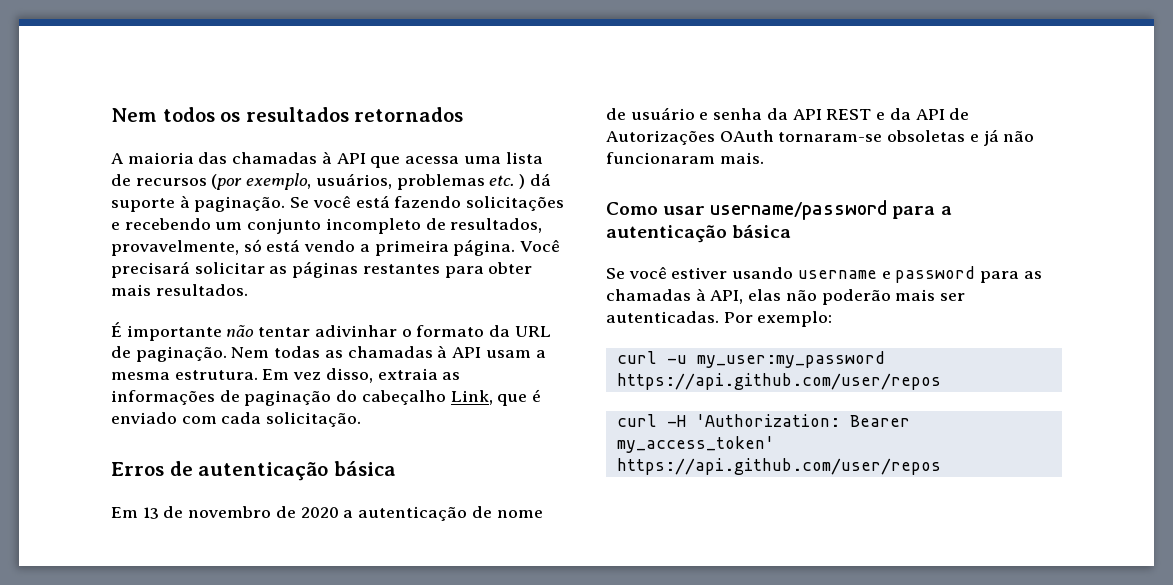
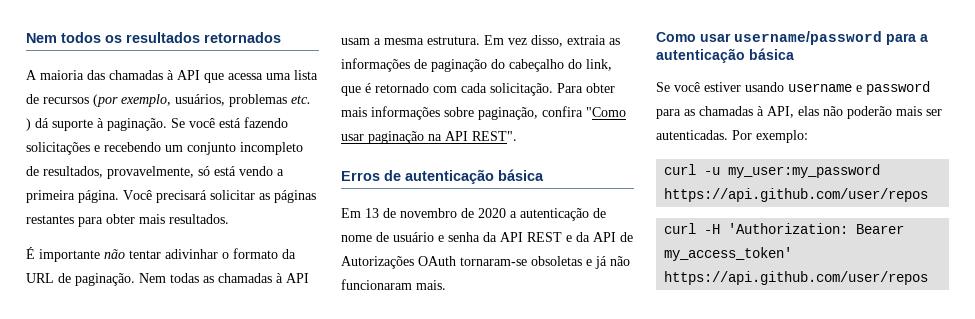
- Em vez disso, extraia as informações de paginação do cabeçalho Link, que é enviado com cada solicitação.
+ Em vez disso, extraia as informações de paginação do cabeçalho do link, que é retornado com cada solicitação. Para obter mais informações sobre paginação, confira "Como usar paginação na API REST".

